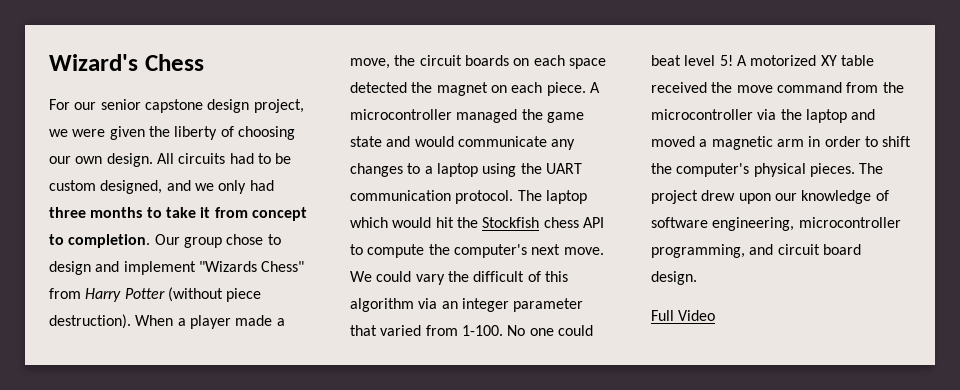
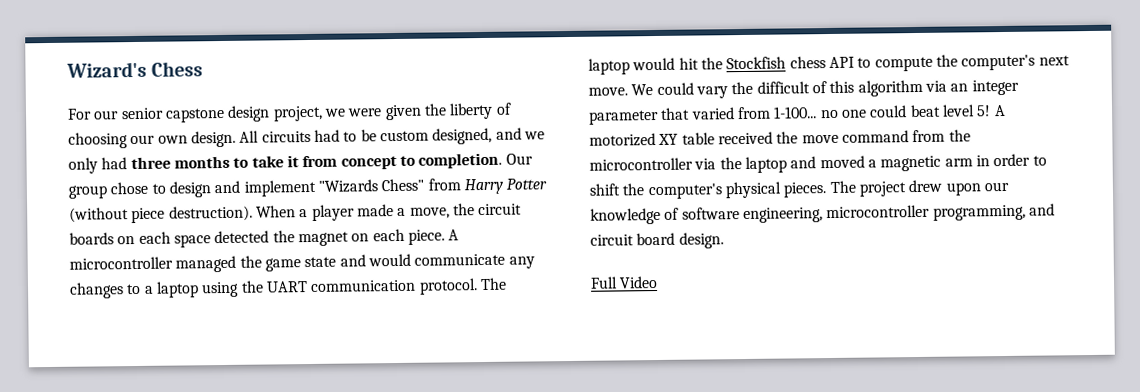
- The laptop which would hit the Stockfish chess API to compute the computer's next move.
+ The laptop would hit the Stockfish chess API to compute the computer's next move.
- We could vary the difficult of this algorithm via an integer parameter that varied from 1-100. No one could beat level 5!
+ We could vary the difficult of this algorithm via an integer parameter that varied from 1-100... no one could beat level 5!

